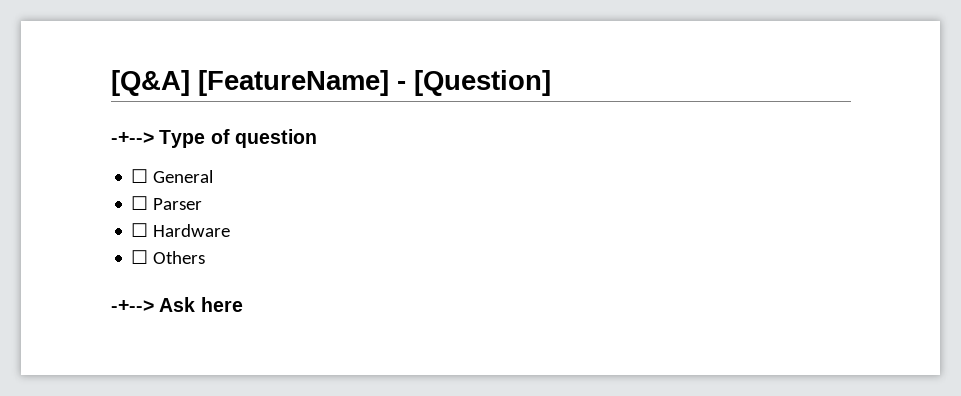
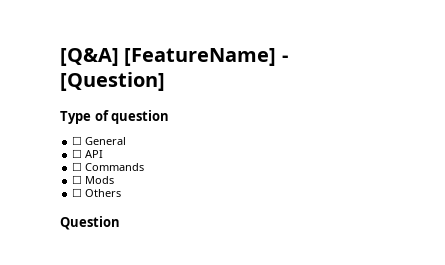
- -+--> Type of question
+ Type of question
- ☐ Parser
- ☐ Hardware
+ ☐ API
+ ☐ Commands
+ ☐ Mods
- -+--> Ask here
+ Question

